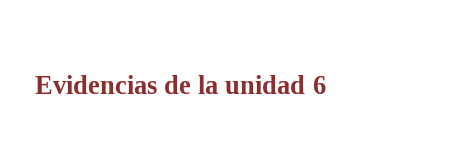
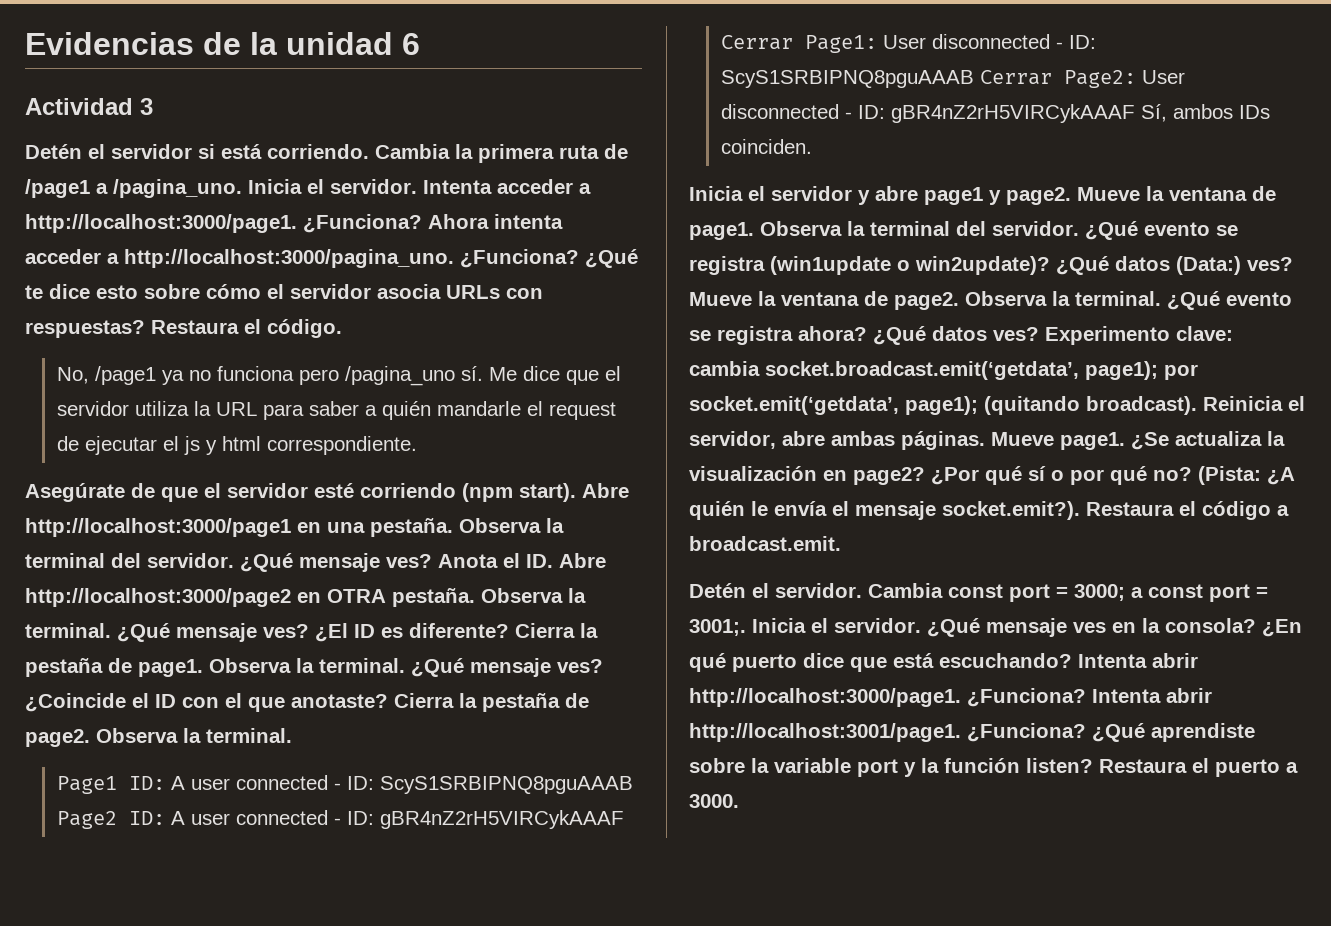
+ Actividad 3
+ Detén el servidor si está corriendo. Cambia la primera ruta de /page1 a /pagina_uno. Inicia el servidor. Intenta acceder a http://localhost:3000/page1. ¿Funciona? Ahora intenta acceder a http://localhost:3000/pagina_uno. ¿Funciona? ¿Qué te dice esto sobre cómo el servidor asocia URLs con respuestas? Restaura el código.
+ No, /page1 ya no funciona pero /pagina_uno sí. Me dice que el servidor utiliza la URL para saber a quién mandarle el request de ejecutar el js y html correspondiente.
+ Asegúrate de que el servidor esté corriendo (npm start). Abre http://localhost:3000/page1 en una pestaña. Observa la terminal del servidor. ¿Qué mensaje ves? Anota el ID. Abre http://localhost:3000/page2 en OTRA pestaña. Observa la terminal. ¿Qué mensaje ves? ¿El ID es diferente? Cierra la pestaña de page1. Observa la terminal. ¿Qué mensaje ves? ¿Coincide el ID con el que anotaste? Cierra la pestaña de page2. Observa la terminal.
+ Page1 ID: A user connected - ID: ScyS1SRBIPNQ8pguAAAB Page2 ID: A user connected - ID: gBR4nZ2rH5VIRCykAAAF Cerrar Page1: User disconnected - ID: ScyS1SRBIPNQ8pguAAAB Cerrar Page2: User disconnected - ID: gBR4nZ2rH5VIRCykAAAF Sí, ambos IDs coinciden.
+ Inicia el servidor y abre page1 y page2. Mueve la ventana de page1. Observa la terminal del servidor. ¿Qué evento se registra (win1update o win2update)? ¿Qué datos (Data:) ves? Mueve la ventana de page2. Observa la terminal. ¿Qué evento se registra ahora? ¿Qué datos ves? Experimento clave: cambia socket.broadcast.emit(‘getdata’, page1); por socket.emit(‘getdata’, page1); (quitando broadcast). Reinicia el servidor, abre ambas páginas. Mueve page1. ¿Se actualiza la visualización en page2? ¿Por qué sí o por qué no? (Pista: ¿A quién le envía el mensaje socket.emit?). Restaura el código a broadcast.emit.
+ Detén el servidor. Cambia const port = 3000; a const port = 3001;. Inicia el servidor. ¿Qué mensaje ves en la consola? ¿En qué puerto dice que está escuchando? Intenta abrir http://localhost:3000/page1. ¿Funciona? Intenta abrir http://localhost:3001/page1. ¿Funciona? ¿Qué aprendiste sobre la variable port y la función listen? Restaura el puerto a 3000.

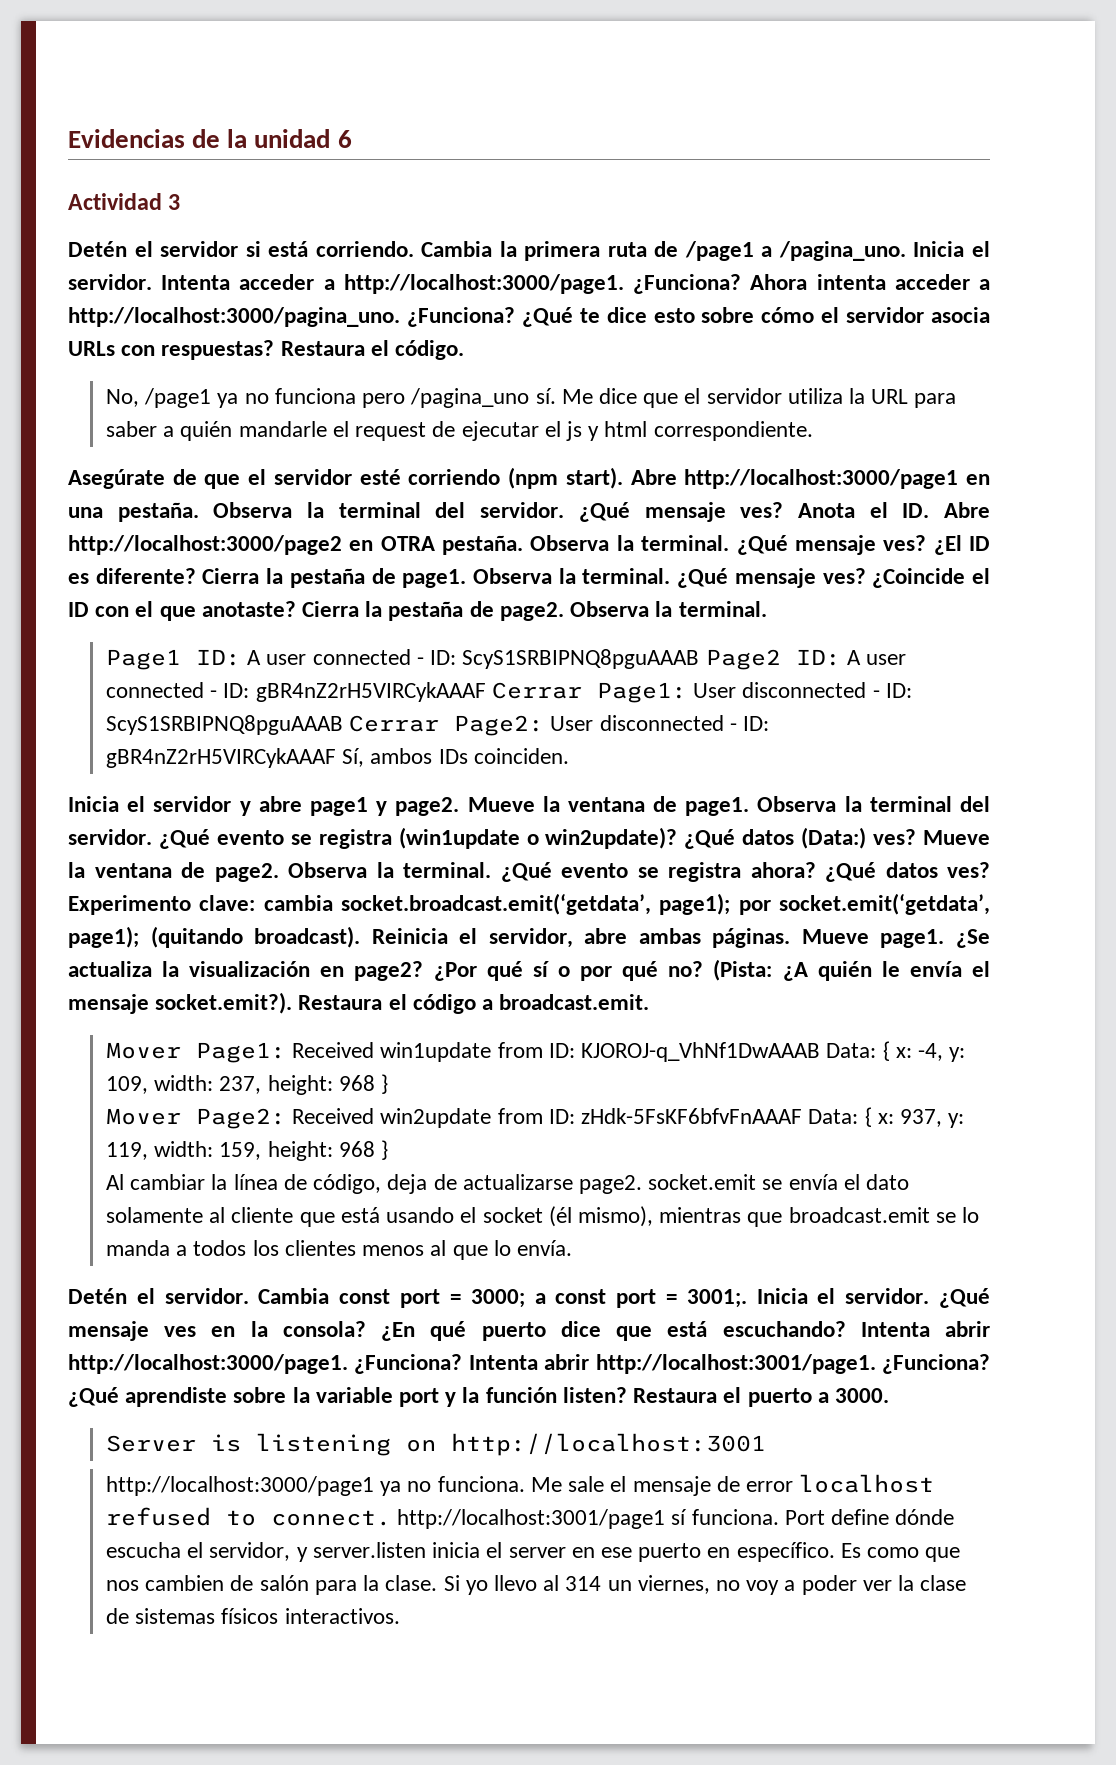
+ Mover Page1: Received win1update from ID: KJOROJ-q_VhNf1DwAAAB Data: { x: -4, y: 109, width: 237, height: 968 }
+ Mover Page2: Received win2update from ID: zHdk-5FsKF6bfvFnAAAF Data: { x: 937, y: 119, width: 159, height: 968 }
+ Al cambiar la línea de código, deja de actualizarse page2. socket.emit se envía el dato solamente al cliente que está usando el socket (él mismo), mientras que broadcast.emit se lo manda a todos los clientes menos al que lo envía.
+ Server is listening on http://localhost:3001
+ http://localhost:3000/page1 ya no funciona. Me sale el mensaje de error localhost refused to connect. http://localhost:3001/page1 sí funciona. Port define dónde escucha el servidor, y server.listen inicia el server en ese puerto en específico. Es como que nos cambien de salón para la clase. Si yo llevo al 314 un viernes, no voy a poder ver la clase de sistemas físicos interactivos.

